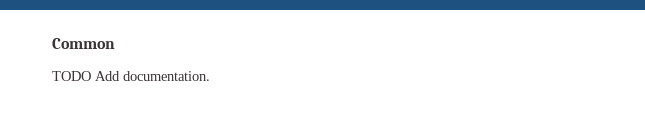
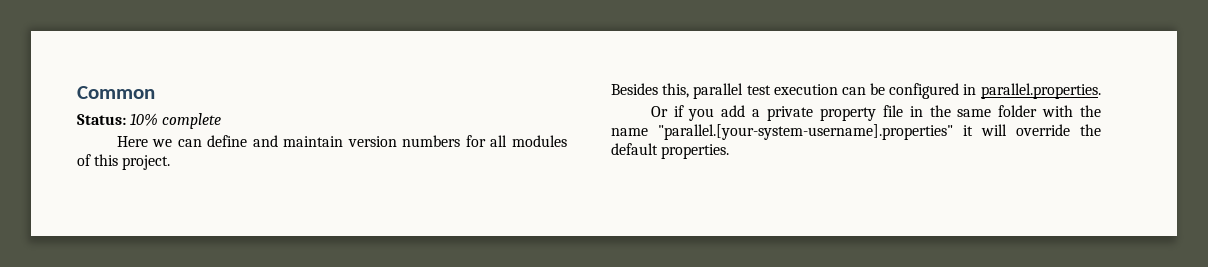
- TODO Add documentation.
+ Status: 10% complete
+ Here we can define and maintain version numbers for all modules of this project.
+ Besides this, parallel test execution can be configured in parallel.properties.
+ Or if you add a private property file in the same folder with the name "parallel.[your-system-username].properties" it will override the default properties.

